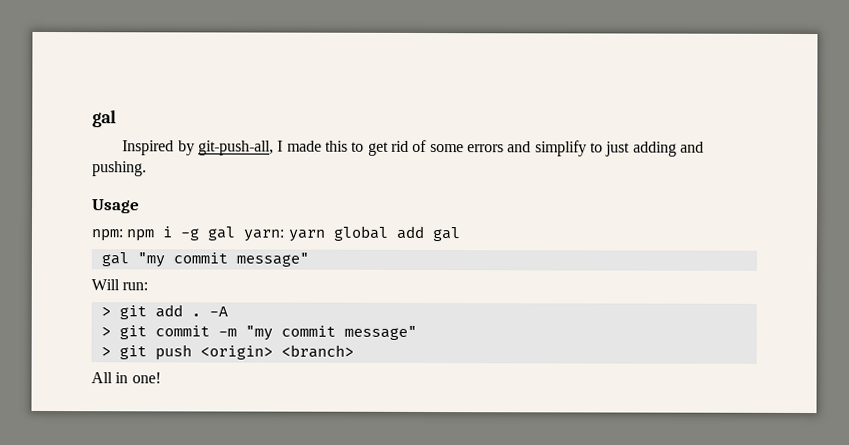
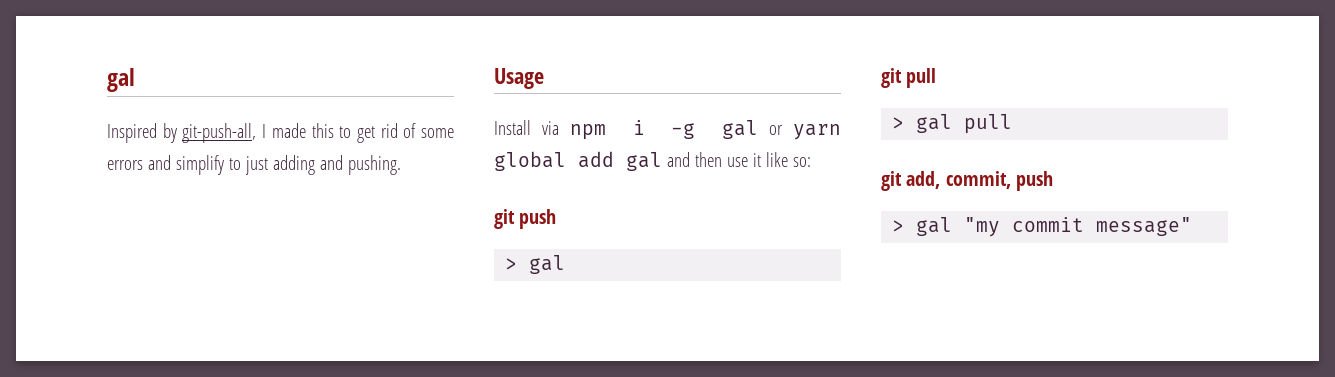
- npm: npm i -g gal yarn: yarn global add gal
- gal "my commit message"
- Will run:
- > git add . -A
- > git commit -m "my commit message"
- > git push <origin> <branch>
- All in one!
+ Install via npm i -g gal or yarn global add gal and then use it like so:
+ git push
+ > gal
+ git pull
+ > gal pull
+ git add, commit, push
+ > gal "my commit message"

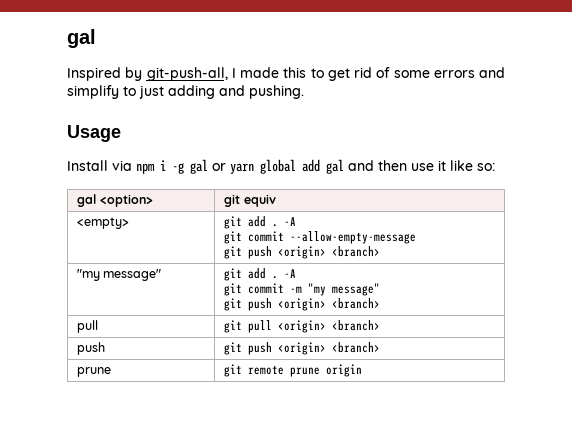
- git push
- > gal
- git pull
- > gal pull
- git add, commit, push
- > gal "my commit message"
+ gal <option> | git equiv
+ <empty> | git add . -A
+ git commit --allow-empty-message
+ git push <origin> <branch>
+ "my message" | git add . -A
+ git commit -m "my message"
+ git push <origin> <branch>
+ pull | git pull <origin> <branch>
+ push | git push <origin> <branch>
+ prune | git remote prune origin

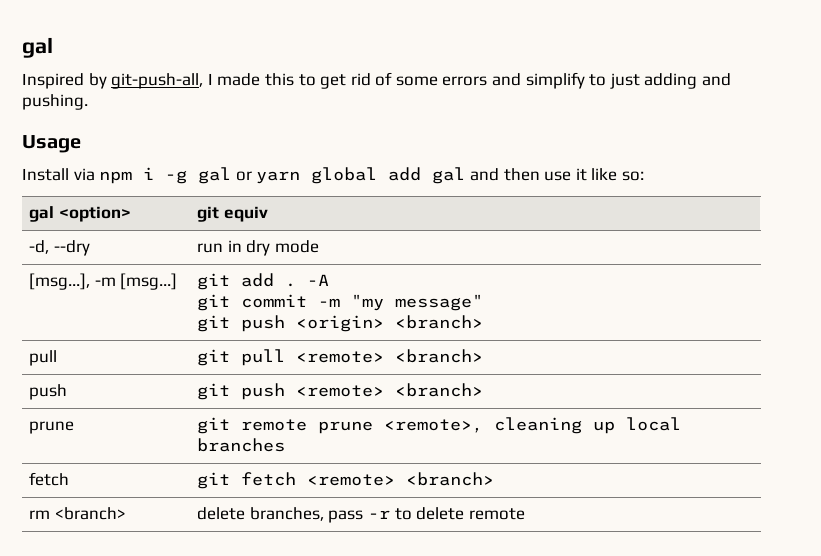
- <empty> | git add . -A
- git commit --allow-empty-message
- git push <origin> <branch>
- "my message" | git add . -A
+ -d, --dry | run in dry mode
+ [msg...], -m [msg...] | git add . -A
- pull | git pull <origin> <branch>
+ pull | git pull <remote> <branch>
- push | git push <origin> <branch>
+ push | git push <remote> <branch>
- prune | git remote prune origin
+ prune | git remote prune <remote>, cleaning up local branches
+ fetch | git fetch <remote> <branch>
+ rm <branch> | delete branches, pass -r to delete remote

